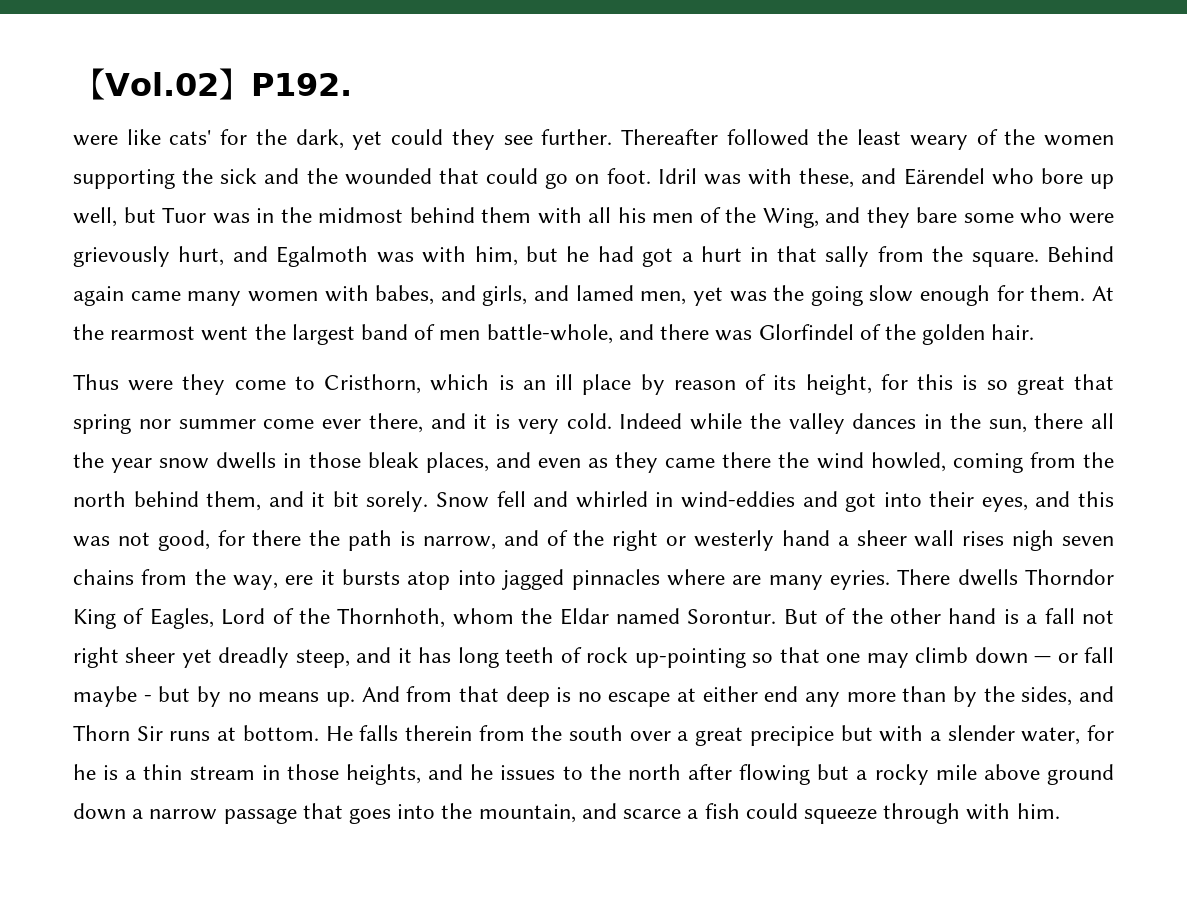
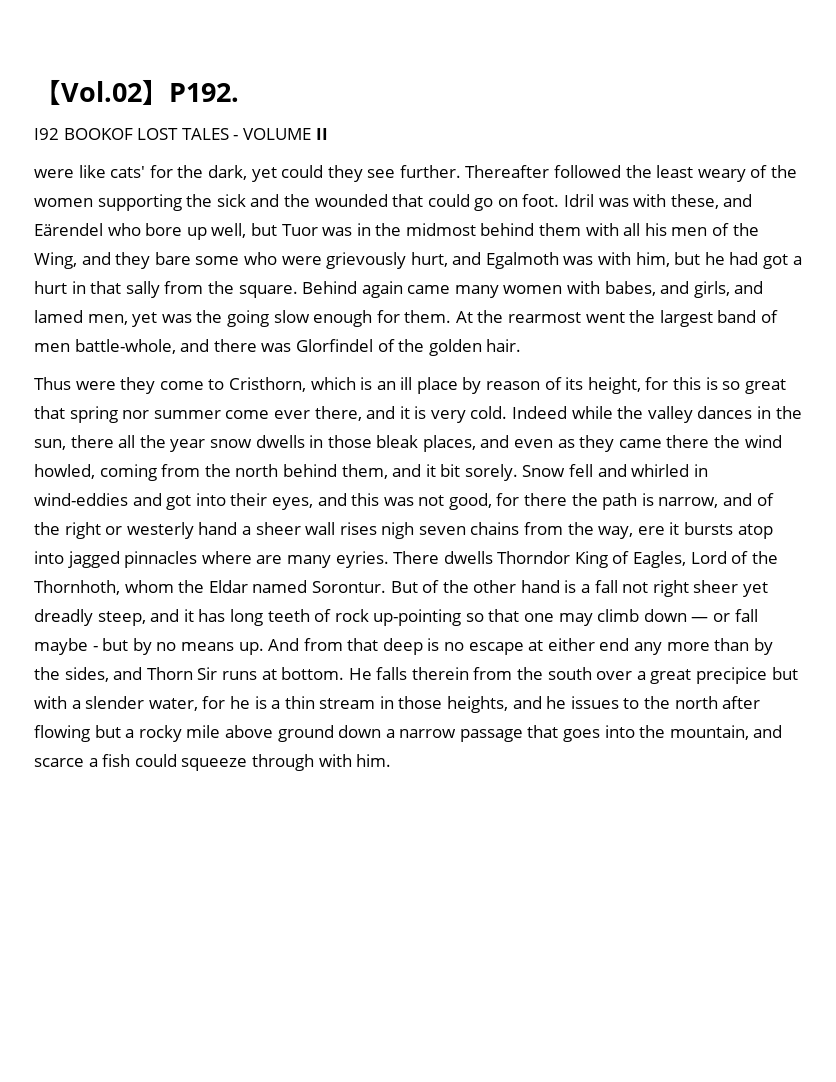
+ I92 BOOKOF LOST TALES - VOLUME II

